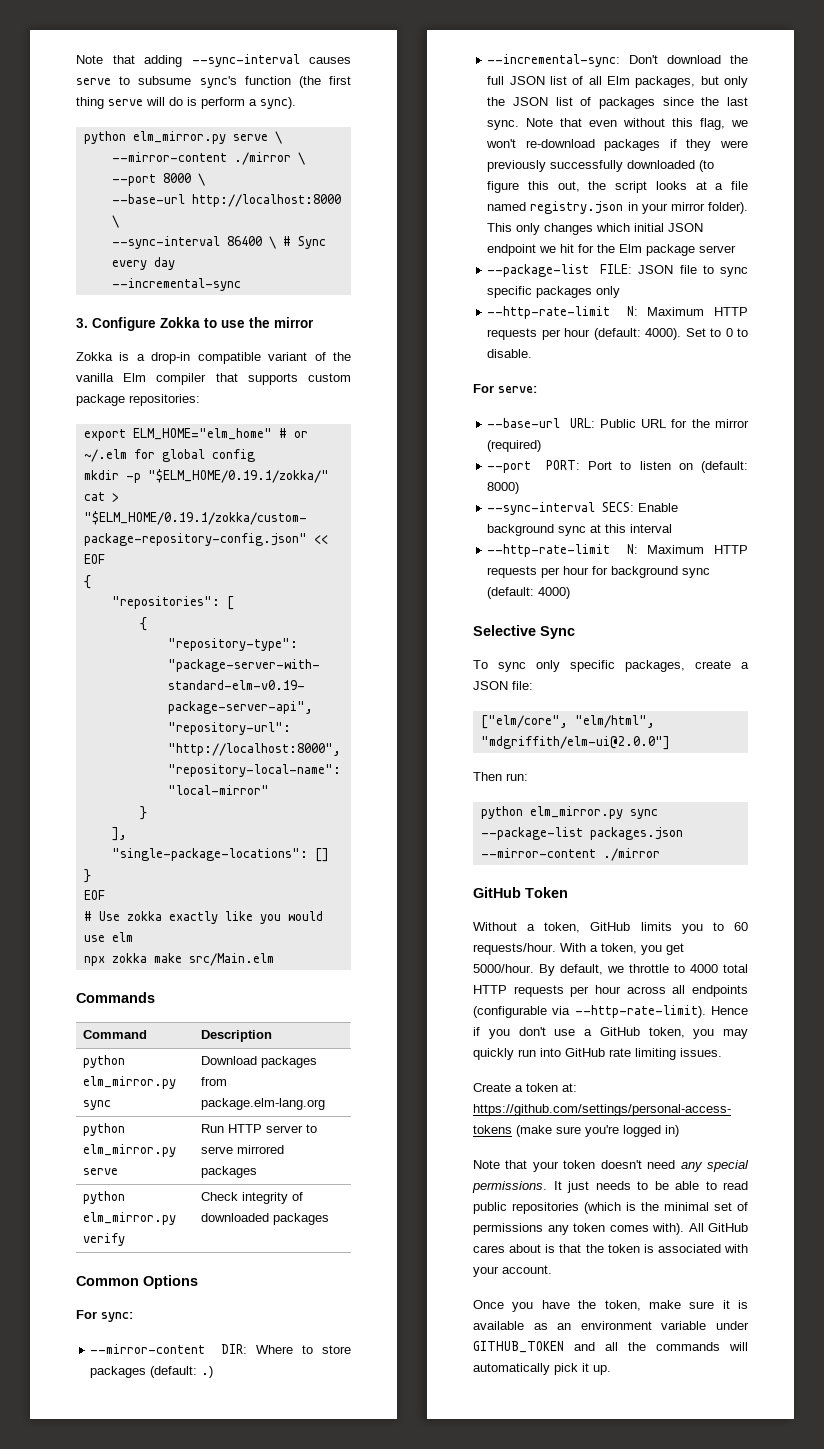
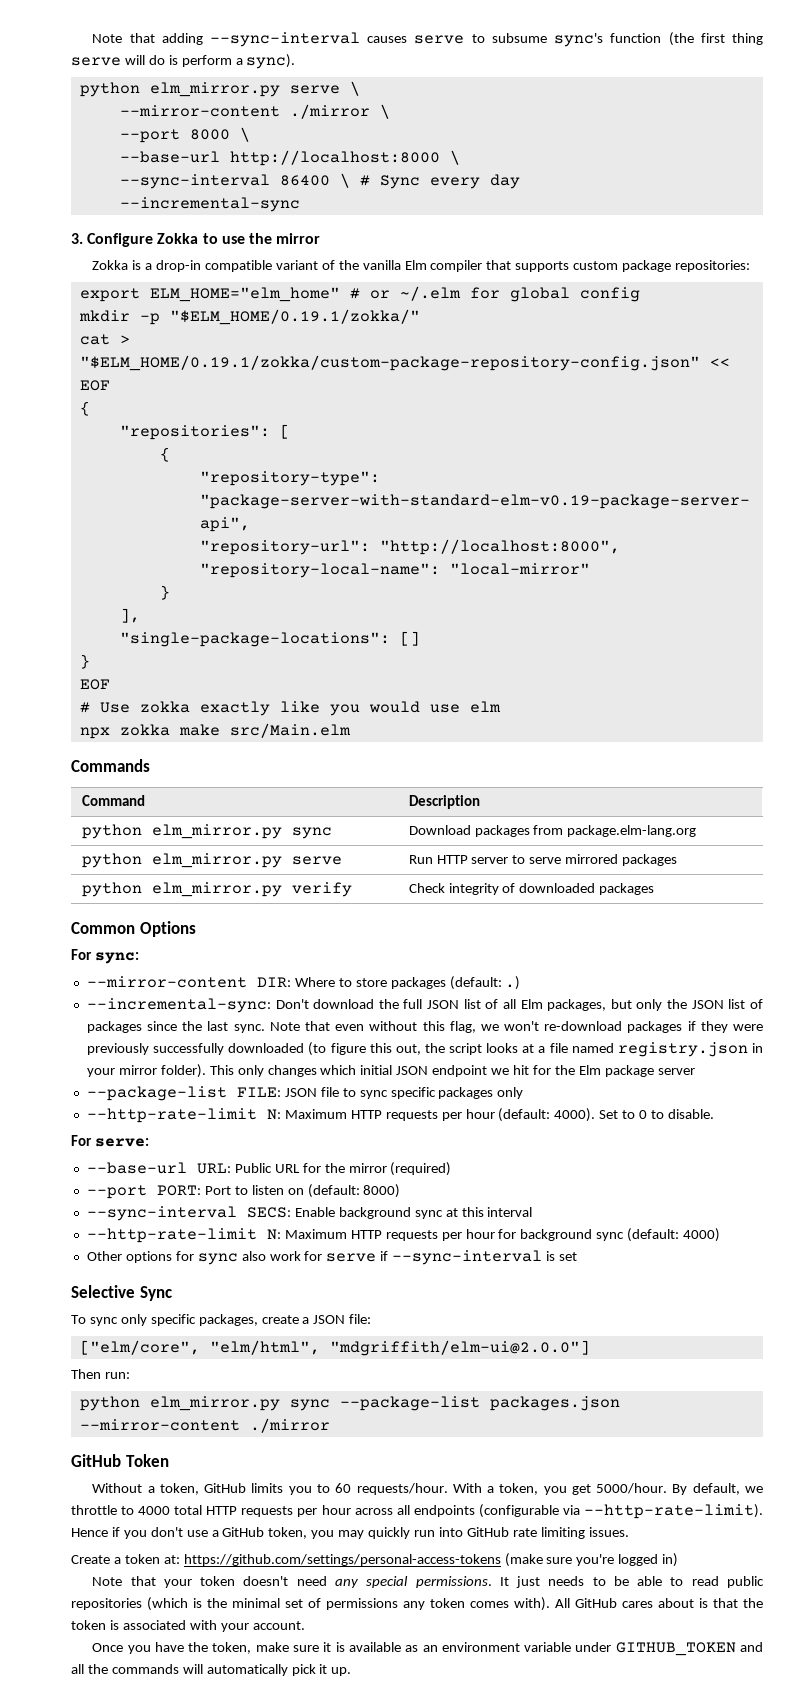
+ Other options for sync also work for serve if --sync-interval is set

